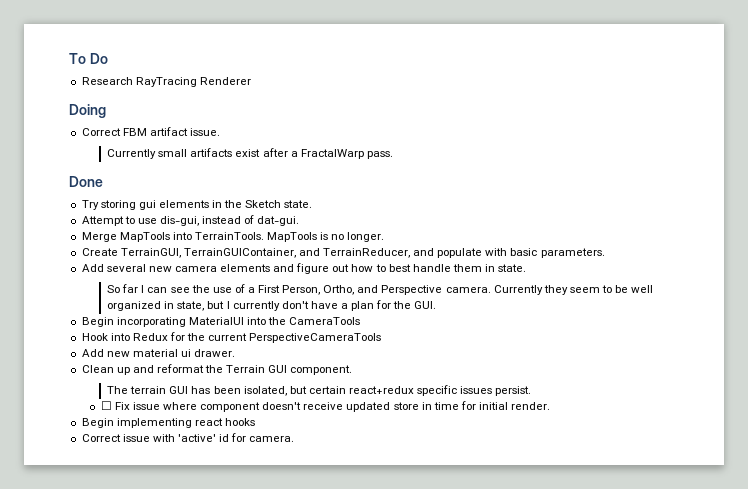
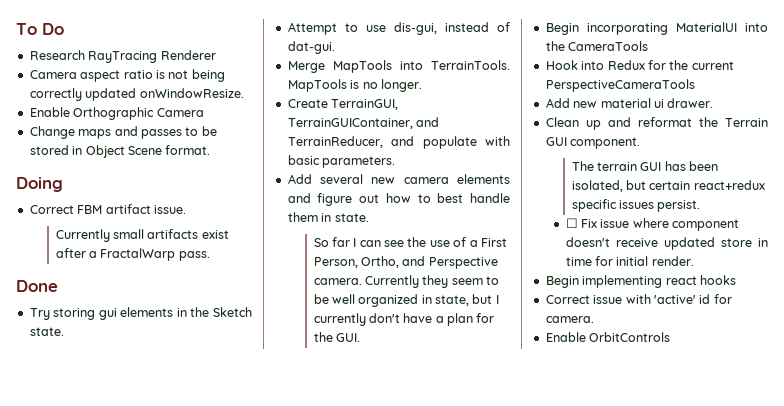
+ Camera aspect ratio is not being correctly updated onWindowResize.
+ Enable Orthographic Camera
+ Change maps and passes to be stored in Object Scene format.
+ Enable OrbitControls

